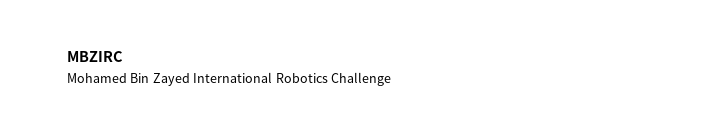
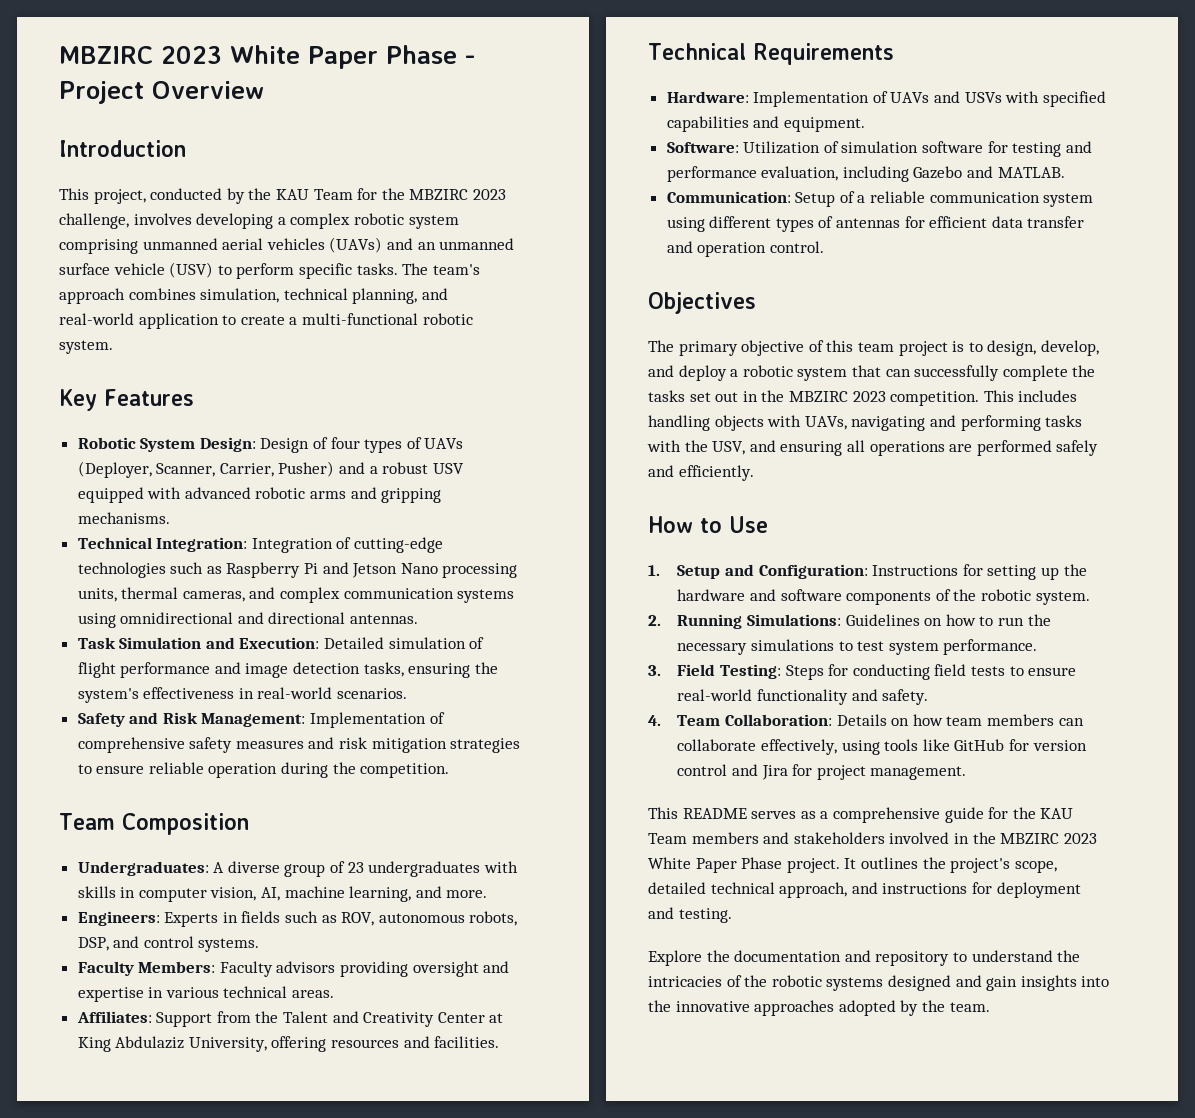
- MBZIRC
- Mohamed Bin Zayed International Robotics Challenge
+ MBZIRC 2023 White Paper Phase - Project Overview
+ Introduction
+ This project, conducted by the KAU Team for the MBZIRC 2023 challenge, involves developing a complex robotic system comprising unmanned aerial vehicles (UAVs) and an unmanned surface vehicle (USV) to perform specific tasks. The team's approach combines simulation, technical planning, and real-world application to create a multi-functional robotic system.
+ Key Features
+ Robotic System Design: Design of four types of UAVs (Deployer, Scanner, Carrier, Pusher) and a robust USV equipped with advanced robotic arms and gripping mechanisms.
+ Technical Integration: Integration of cutting-edge technologies such as Raspberry Pi and Jetson Nano processing units, thermal cameras, and complex communication systems using omnidirectional and directional antennas.
+ Task Simulation and Execution: Detailed simulation of flight performance and image detection tasks, ensuring the system's effectiveness in real-world scenarios.
+ Safety and Risk Management: Implementation of comprehensive safety measures and risk mitigation strategies to ensure reliable operation during the competition.
+ Team Composition
+ Undergraduates: A diverse group of 23 undergraduates with skills in computer vision, AI, machine learning, and more.
+ Engineers: Experts in fields such as ROV, autonomous robots, DSP, and control systems.
+ Faculty Members: Faculty advisors providing oversight and expertise in various technical areas.
+ Affiliates: Support from the Talent and Creativity Center at King Abdulaziz University, offering resources and facilities.
+ Technical Requirements
+ Hardware: Implementation of UAVs and USVs with specified capabilities and equipment.
+ Software: Utilization of simulation software for testing and performance evaluation, including Gazebo and MATLAB.
+ Communication: Setup of a reliable communication system using different types of antennas for efficient data transfer and operation control.
+ Objectives
+ The primary objective of this team project is to design, develop, and deploy a robotic system that can successfully complete the tasks set out in the MBZIRC 2023 competition. This includes handling objects with UAVs, navigating and performing tasks with the USV, and ensuring all operations are performed safely and efficiently.
+ How to Use
+ 1. Setup and Configuration: Instructions for setting up the hardware and software components of the robotic system.
+ 2. Running Simulations: Guidelines on how to run the necessary simulations to test system performance.
+ 3. Field Testing: Steps for conducting field tests to ensure real-world functionality and safety.
+ 4. Team Collaboration: Details on how team members can collaborate effectively, using tools like GitHub for version control and Jira for project management.
+ This README serves as a comprehensive guide for the KAU Team members and stakeholders involved in the MBZIRC 2023 White Paper Phase project. It outlines the project's scope, detailed technical approach, and instructions for deployment and testing.
+ Explore the documentation and repository to understand the intricacies of the robotic systems designed and gain insights into the innovative approaches adopted by the team.

